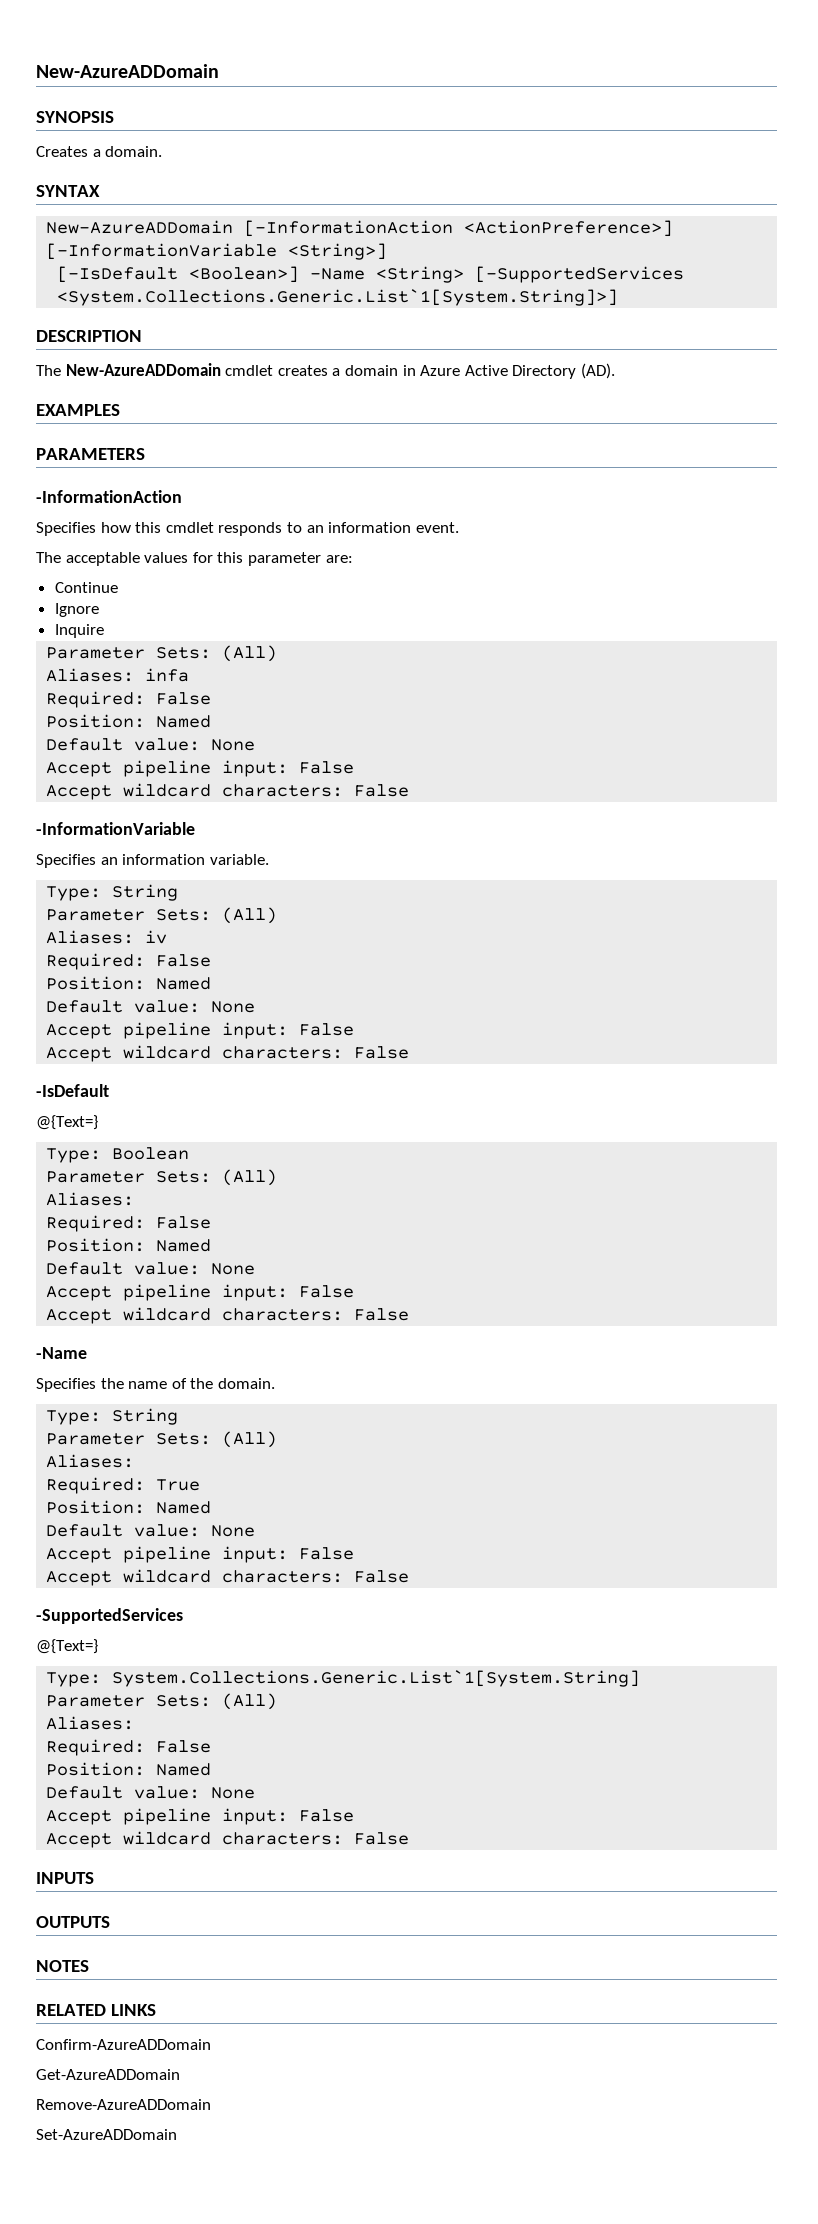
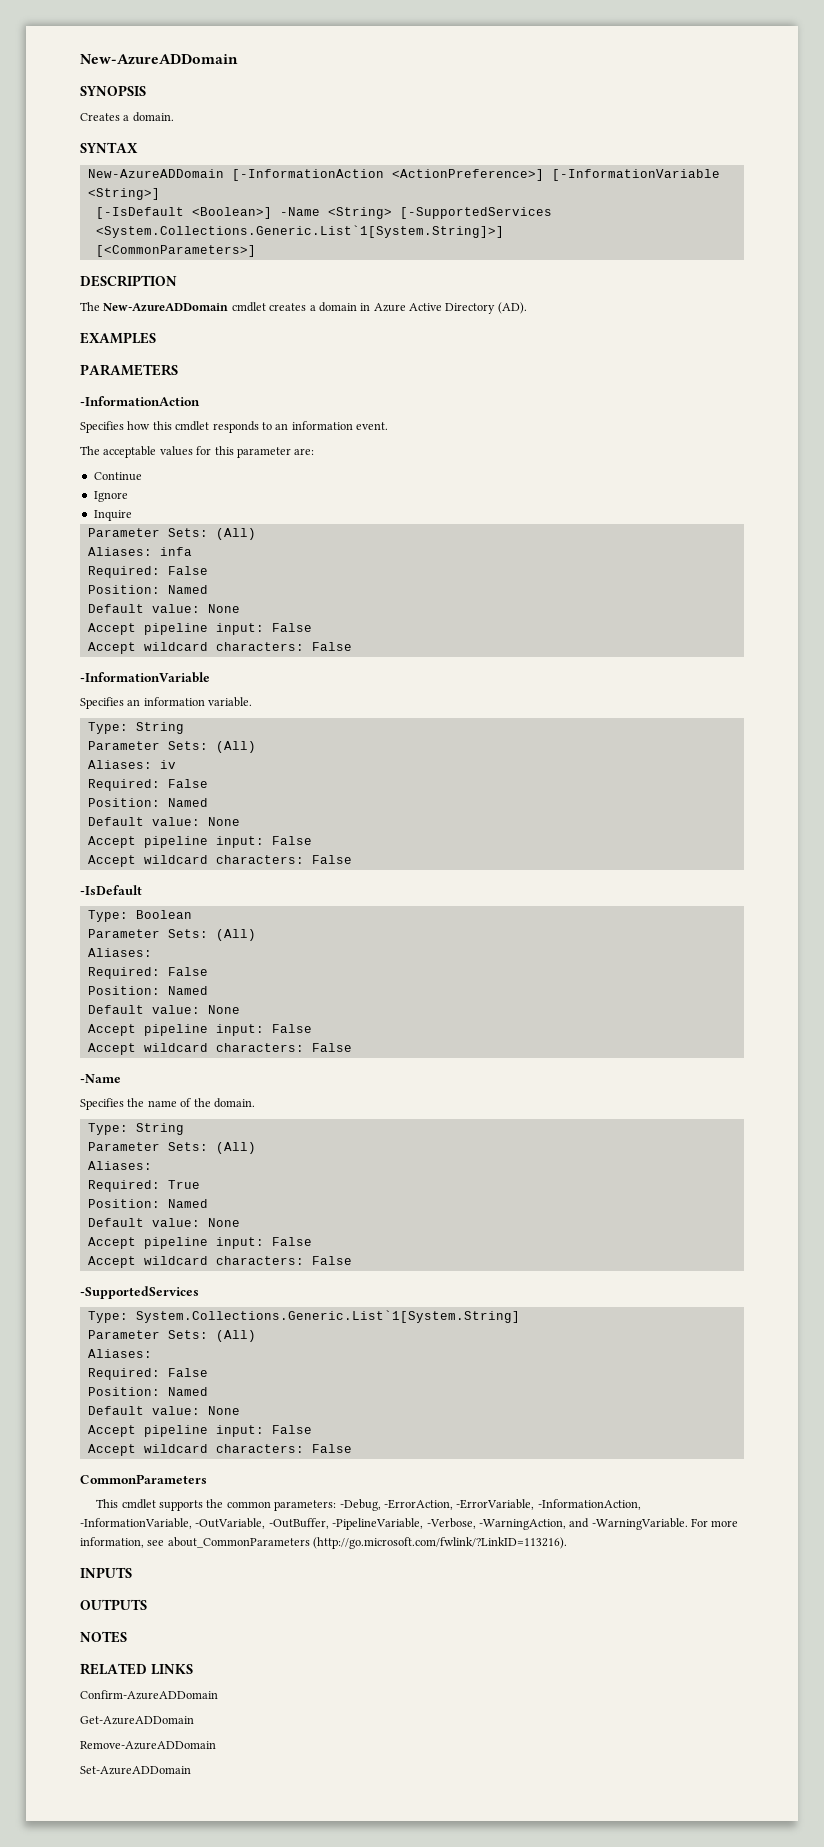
+ [<CommonParameters>]
  -IsDefault
- @{Text=}
  -SupportedServices
- @{Text=}
+ CommonParameters
+ This cmdlet supports the common parameters: -Debug, -ErrorAction, -ErrorVariable, -InformationAction, -InformationVariable, -OutVariable, -OutBuffer, -PipelineVariable, -Verbose, -WarningAction, and -WarningVariable. For more information, see about_CommonParameters (http://go.microsoft.com/fwlink/?LinkID=113216).

